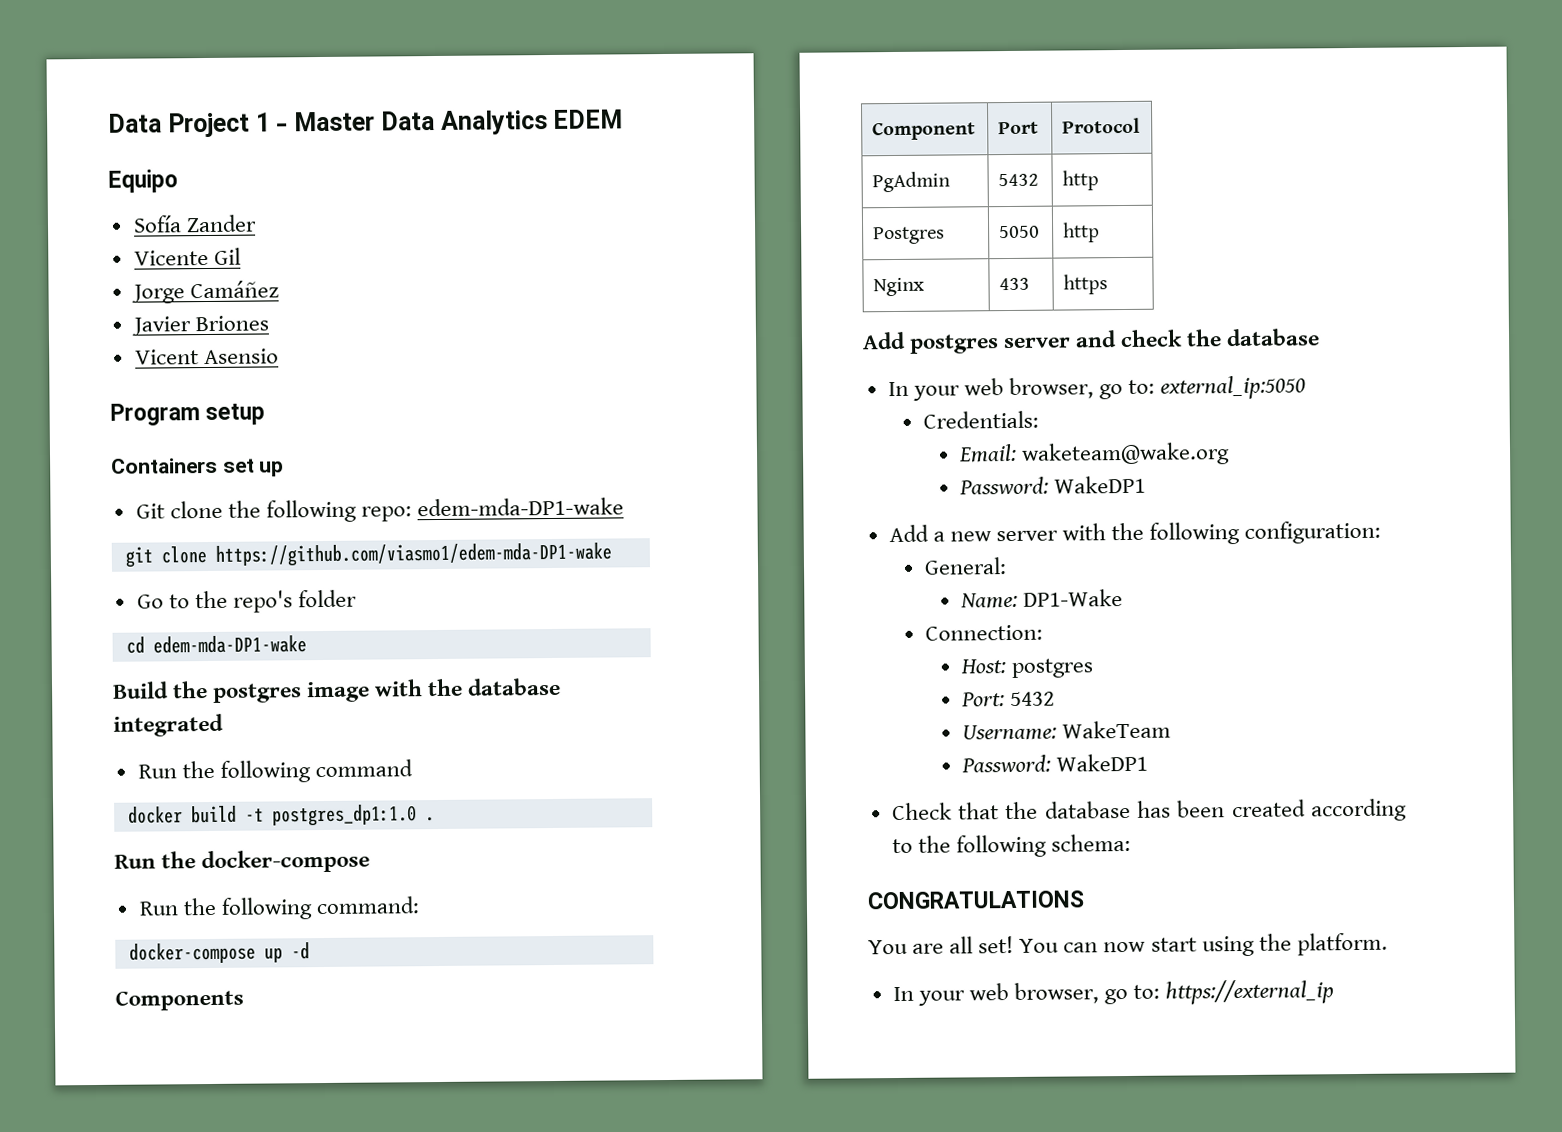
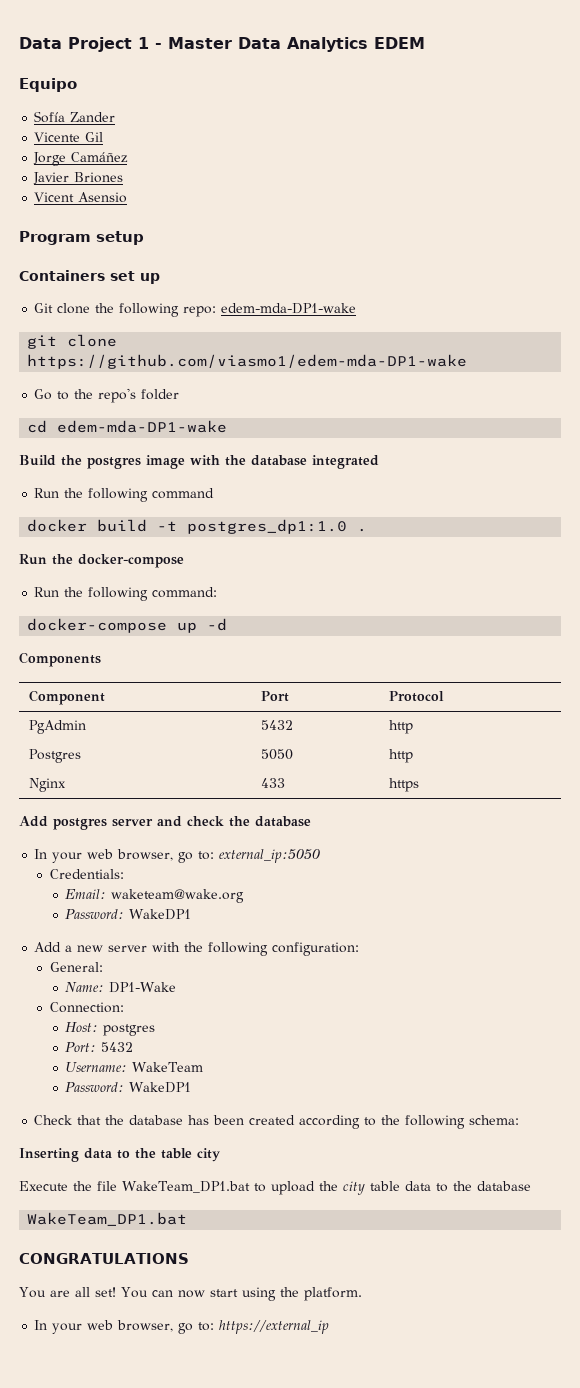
+ Inserting data to the table city
+ Execute the file WakeTeam_DP1.bat to upload the city table data to the database
+ WakeTeam_DP1.bat

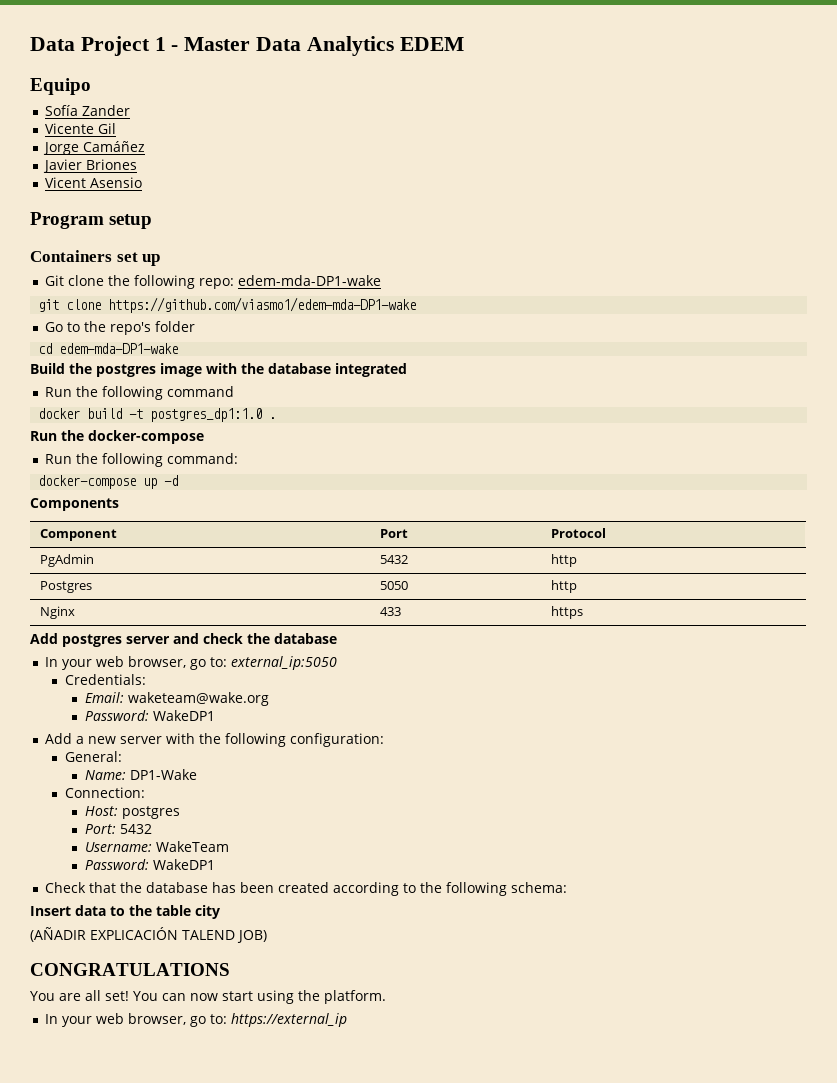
- Inserting data to the table city
+ Insert data to the table city
- Execute the file WakeTeam_DP1.bat to upload the city table data to the database
- WakeTeam_DP1.bat
+ (AÑADIR EXPLICACIÓN TALEND JOB)

